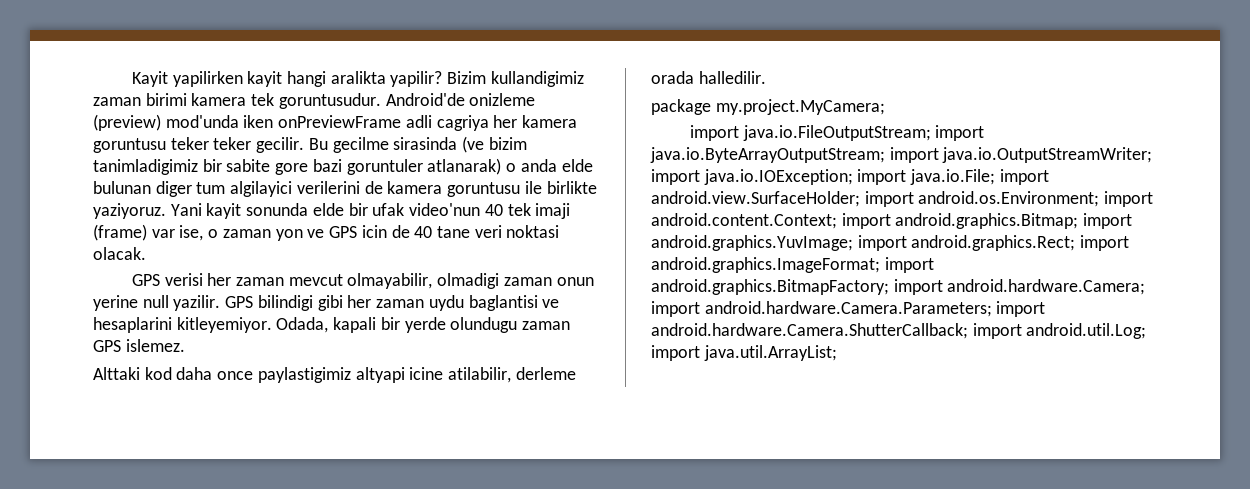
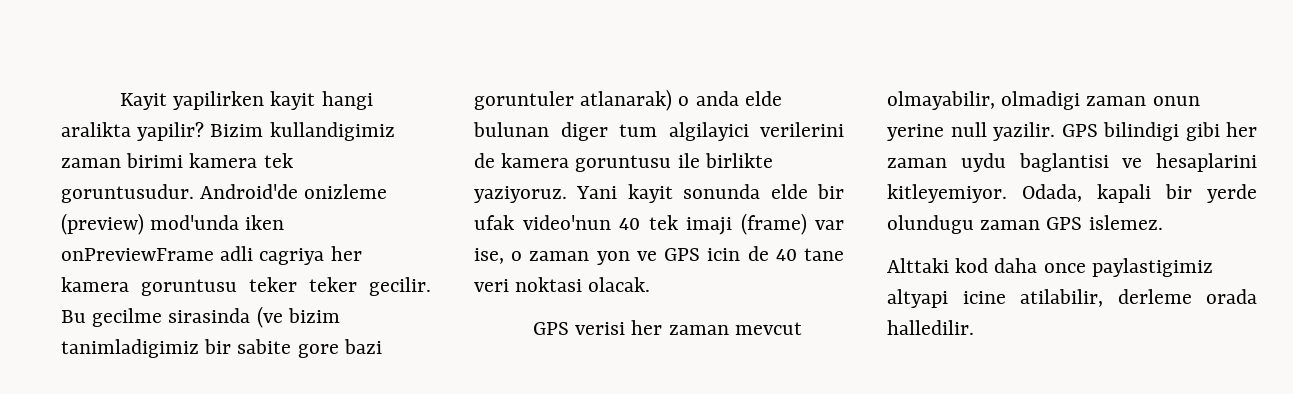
- package my.project.MyCamera;
- import java.io.FileOutputStream; import java.io.ByteArrayOutputStream; import java.io.OutputStreamWriter; import java.io.IOException; import java.io.File; import android.view.SurfaceHolder; import android.os.Environment; import android.content.Context; import android.graphics.Bitmap; import android.graphics.YuvImage; import android.graphics.Rect; import android.graphics.ImageFormat; import android.graphics.BitmapFactory; import android.hardware.Camera; import android.hardware.Camera.Parameters; import android.hardware.Camera.ShutterCallback; import android.util.Log; import java.util.ArrayList;

